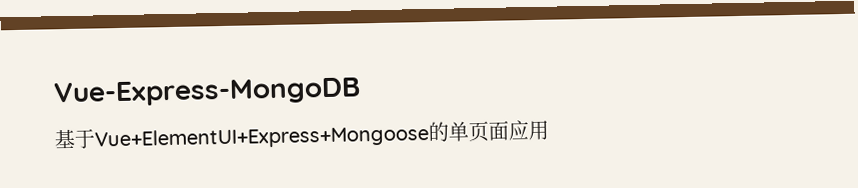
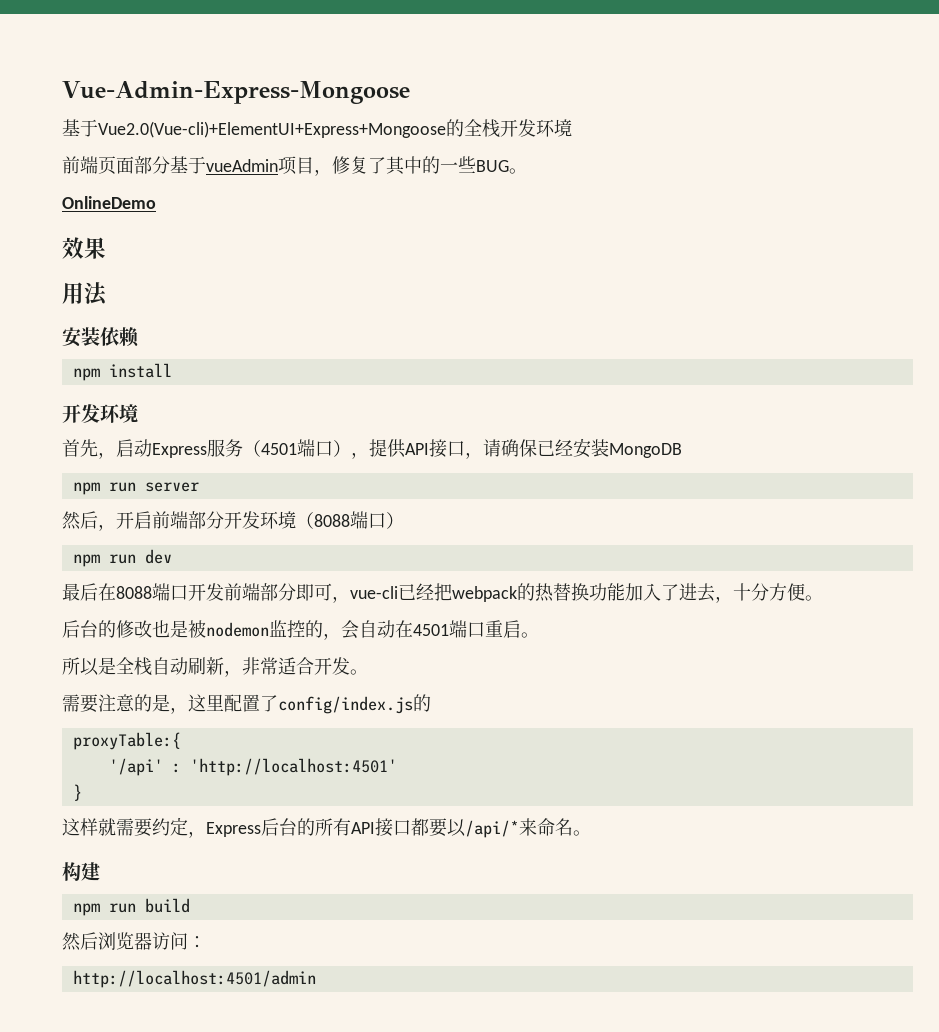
- Vue-Express-MongoDB
- 基于Vue+ElementUI+Express+Mongoose的单页面应用
+ Vue-Admin-Express-Mongoose
+ 基于Vue2.0(Vue-cli)+ElementUI+Express+Mongoose的全栈开发环境
+ 前端页面部分基于vueAdmin项目，修复了其中的一些BUG。
+ OnlineDemo
+ 效果
+ 用法
+ 安装依赖
+ npm install
+ 开发环境
+ 首先，启动Express服务（4501端口），提供API接口，请确保已经安装MongoDB
+ npm run server
+ 然后，开启前端部分开发环境（8088端口）
+ npm run dev
+ 最后在8088端口开发前端部分即可，vue-cli已经把webpack的热替换功能加入了进去，十分方便。
+ 后台的修改也是被nodemon监控的，会自动在4501端口重启。
+ 所以是全栈自动刷新，非常适合开发。
+ 需要注意的是，这里配置了config/index.js的
+ proxyTable:{
+ '/api' : 'http://localhost:4501'
+ }
+ 这样就需要约定，Express后台的所有API接口都要以/api/*来命名。
+ 构建
+ npm run build
+ 然后浏览器访问：
+ http://localhost:4501/admin

